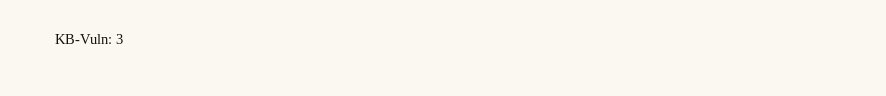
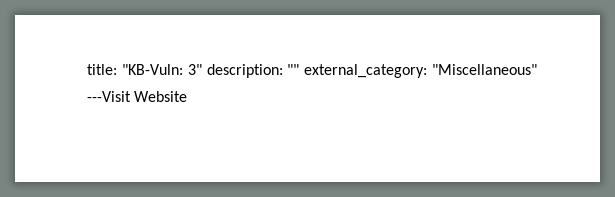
- KB-Vuln: 3
+ title: "KB-Vuln: 3" description: "" external_category: "Miscellaneous" ---Visit Website

